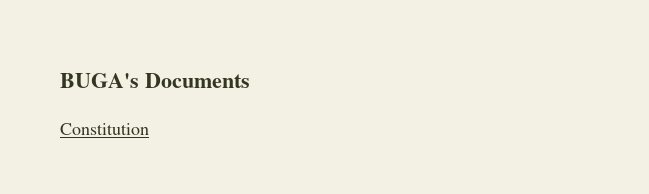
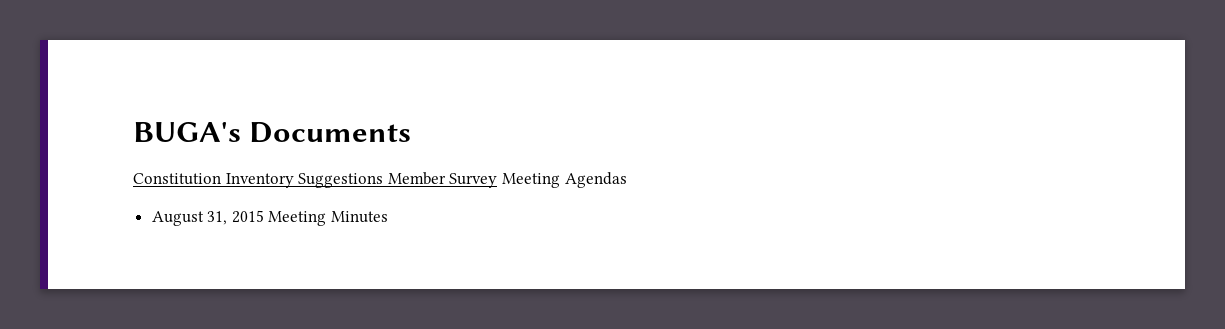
- Constitution
+ Constitution Inventory Suggestions Member Survey Meeting Agendas
+ August 31, 2015 Meeting Minutes

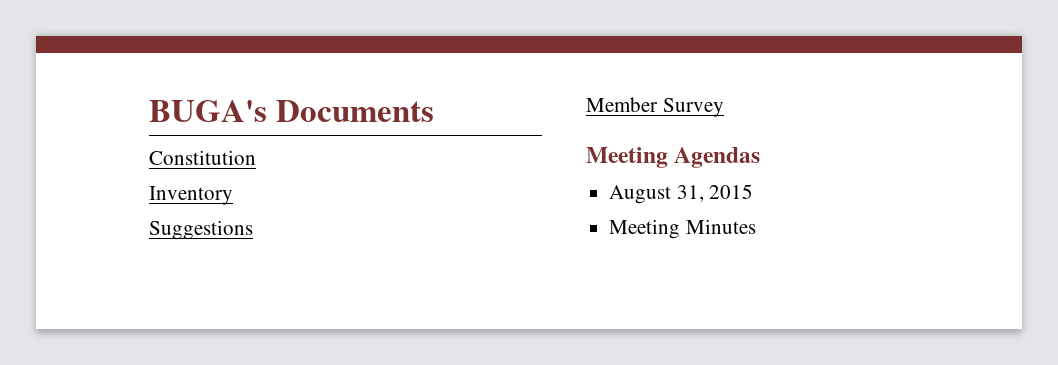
- Constitution Inventory Suggestions Member Survey Meeting Agendas
+ Constitution
+ Inventory
+ Suggestions
+ Member Survey
+ Meeting Agendas
- August 31, 2015 Meeting Minutes
+ August 31, 2015
+ Meeting Minutes

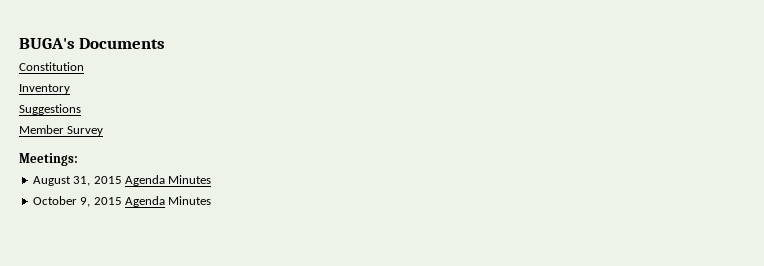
- Meeting Agendas
+ Meetings:
- August 31, 2015
- Meeting Minutes
+ August 31, 2015 Agenda Minutes
+ October 9, 2015 Agenda Minutes

